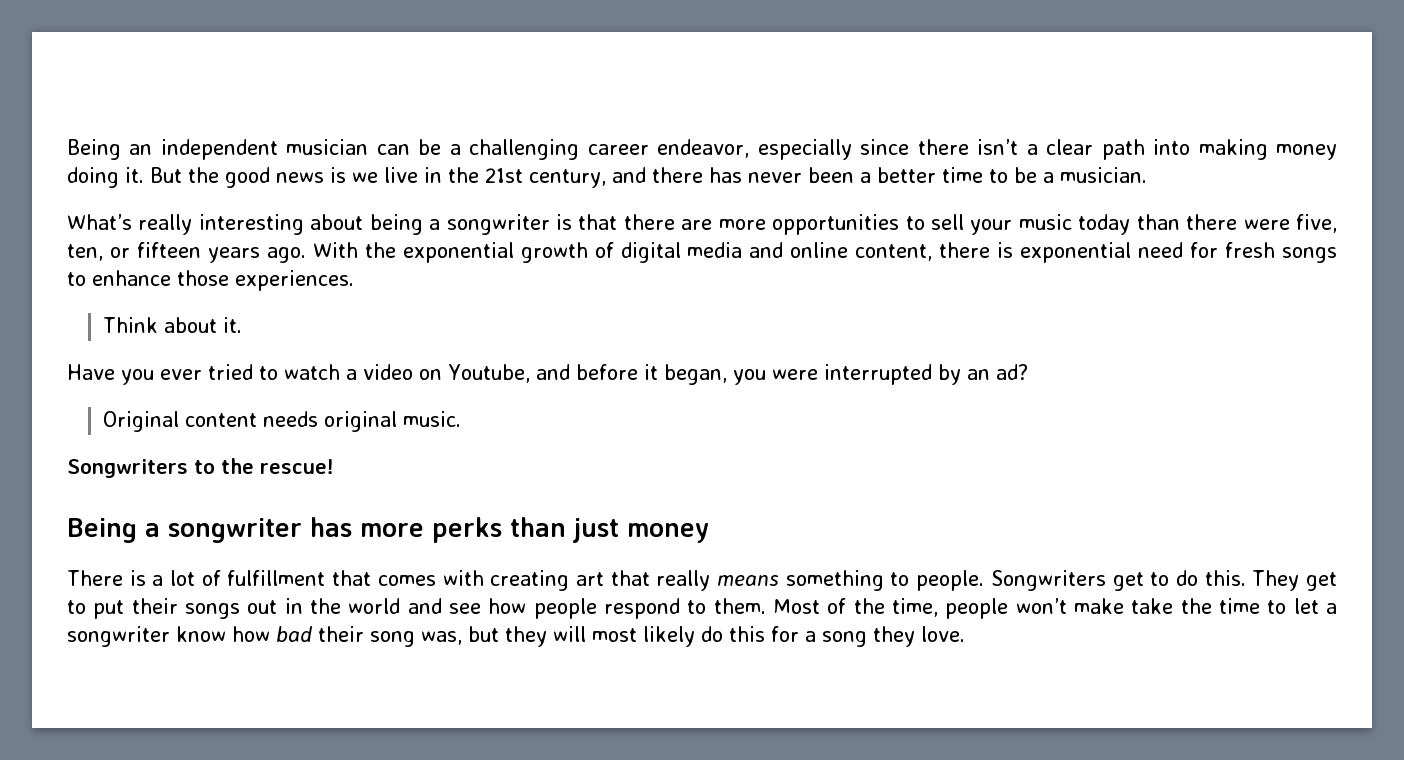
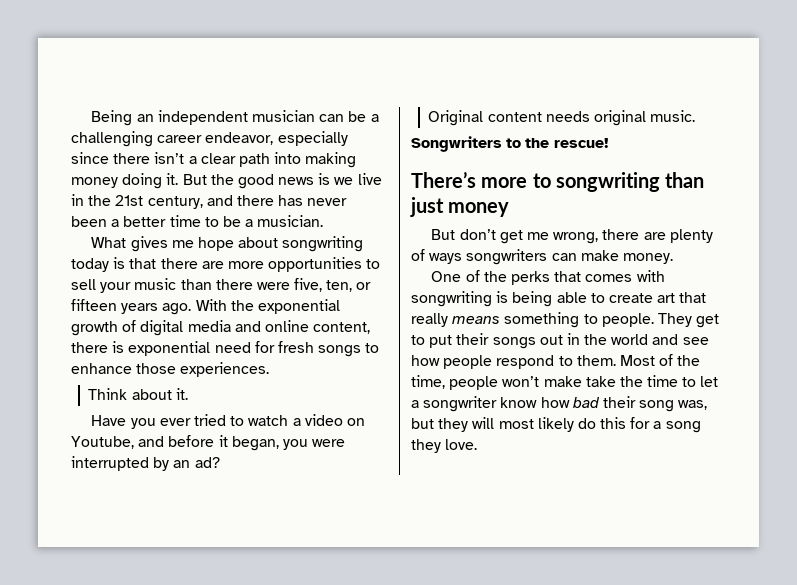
- What’s really interesting about being a songwriter is that there are more opportunities to sell your music today than there were five, ten, or fifteen years ago.
+ What gives me hope about songwriting today is that there are more opportunities to sell your music than there were five, ten, or fifteen years ago.
- Being a songwriter has more perks than just money
- There is a lot of fulfillment that comes with creating art that really means something to people.
+ There’s more to songwriting than just money
+ But don’t get me wrong, there are plenty of ways songwriters can make money.
+ One of the perks that comes with songwriting is being able to create art that really means something to people.
- Songwriters get to do this.

